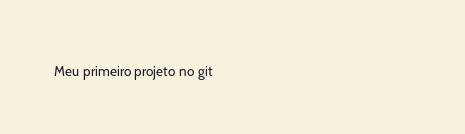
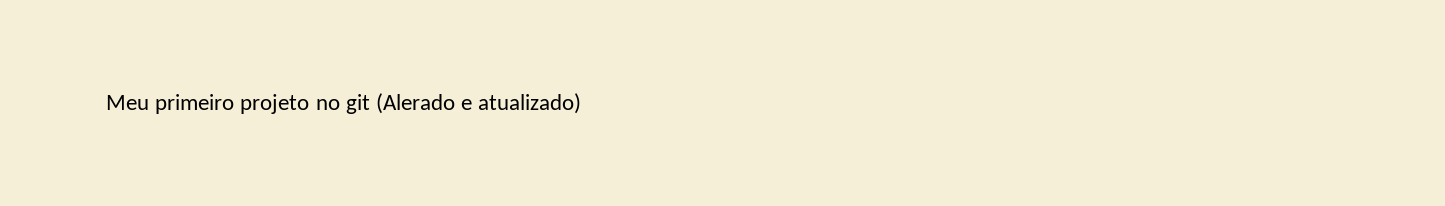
- Meu primeiro projeto no git
+ Meu primeiro projeto no git (Alerado e atualizado)

